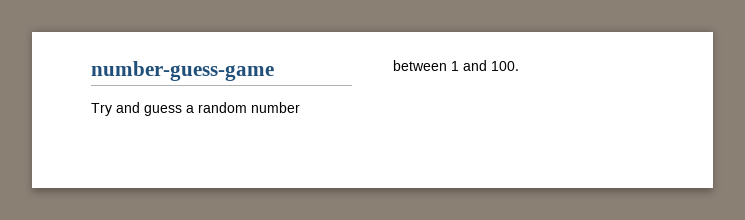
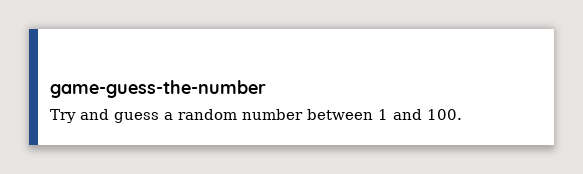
- number-guess-game
+ game-guess-the-number

